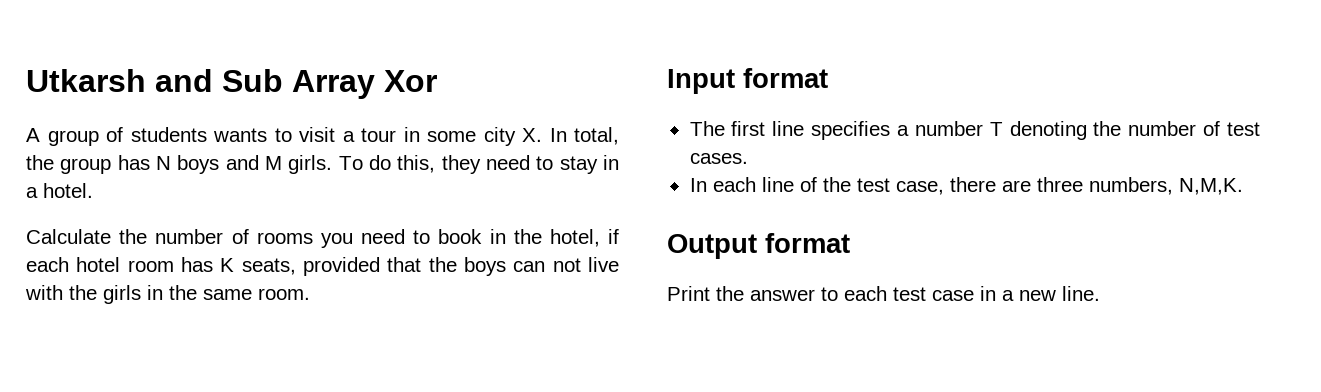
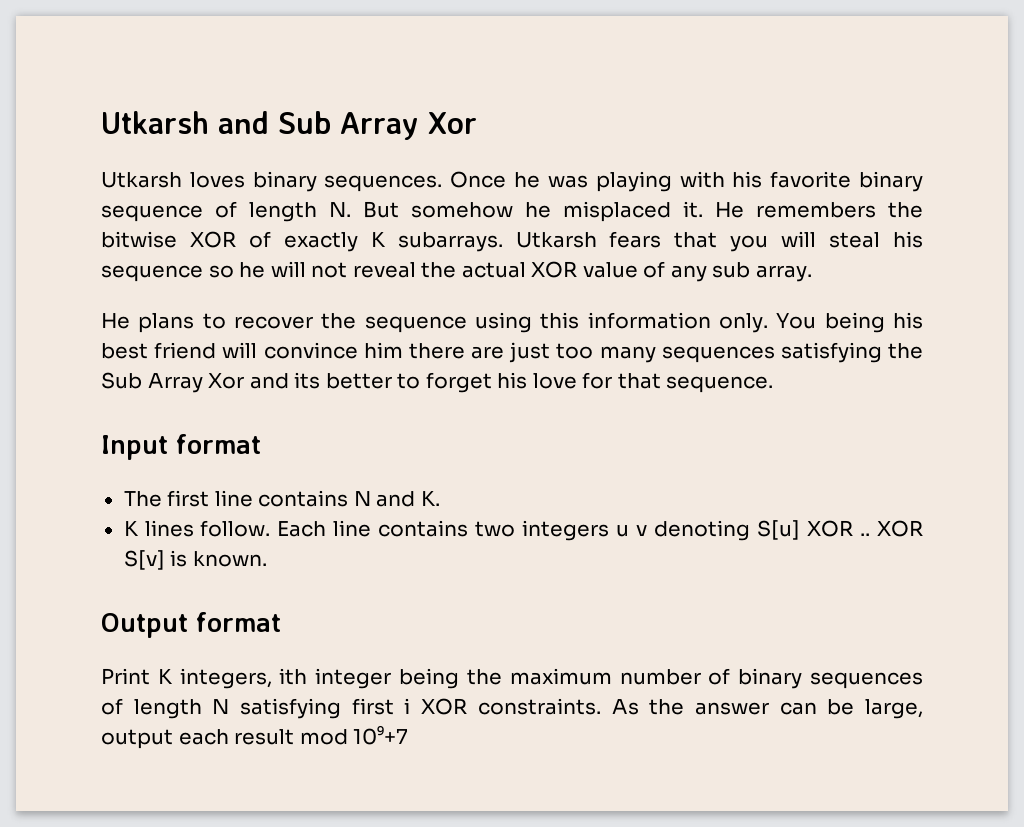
- A group of students wants to visit a tour in some city X. In total, the group has N boys and M girls. To do this, they need to stay in a hotel.
- Calculate the number of rooms you need to book in the hotel, if each hotel room has K seats, provided that the boys can not live with the girls in the same room.
+ Utkarsh loves binary sequences. Once he was playing with his favorite binary sequence of length N. But somehow he misplaced it. He remembers the bitwise XOR of exactly K subarrays. Utkarsh fears that you will steal his sequence so he will not reveal the actual XOR value of any sub array.
+ He plans to recover the sequence using this information only. You being his best friend will convince him there are just too many sequences satisfying the Sub Array Xor and its better to forget his love for that sequence.
- The first line specifies a number T denoting the number of test cases.
- In each line of the test case, there are three numbers, N,M,K.
+ The first line contains N and K.
+ K lines follow. Each line contains two integers u v denoting S[u] XOR .. XOR S[v] is known.
  Output format
- Print the answer to each test case in a new line.
+ Print K integers, ith integer being the maximum number of binary sequences of length N satisfying first i XOR constraints. As the answer can be large, output each result mod 10⁹+7

